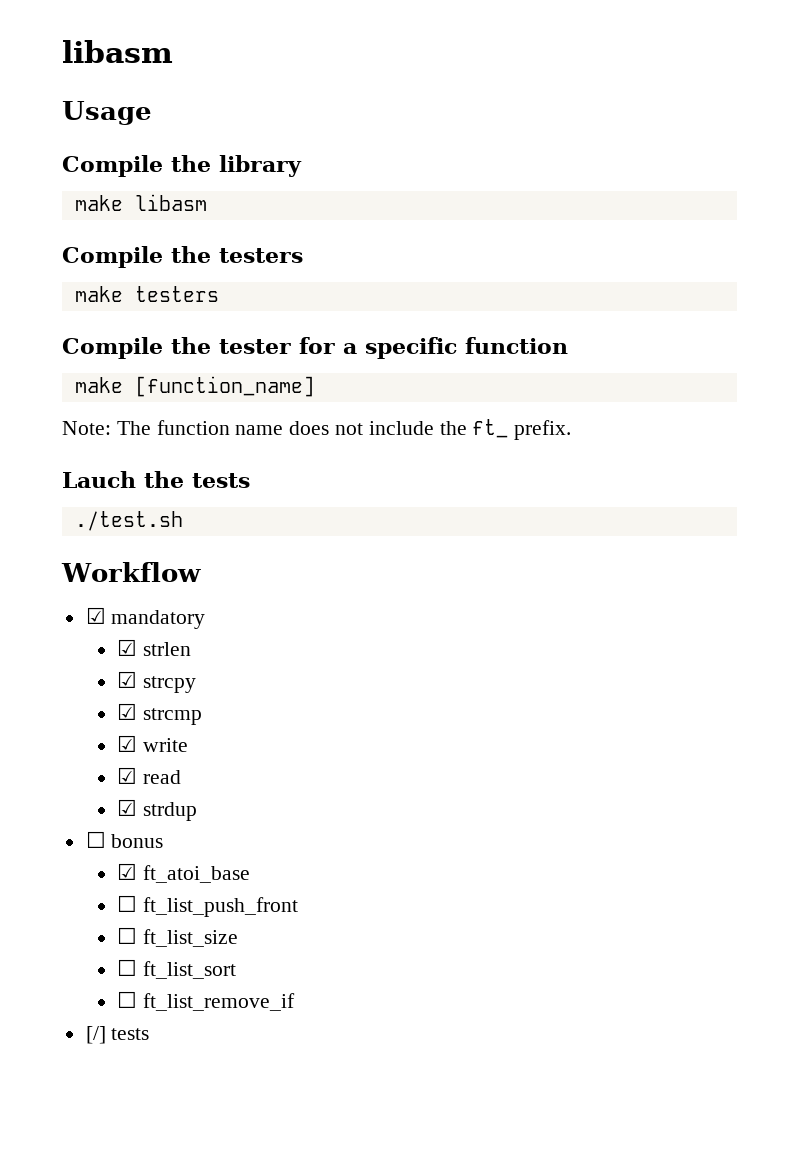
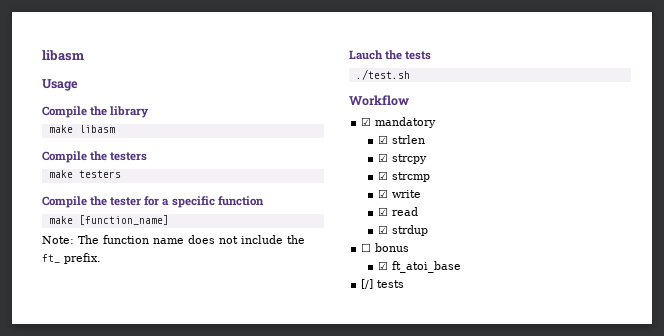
- ☐ ft_list_push_front
- ☐ ft_list_size
- ☐ ft_list_sort
- ☐ ft_list_remove_if

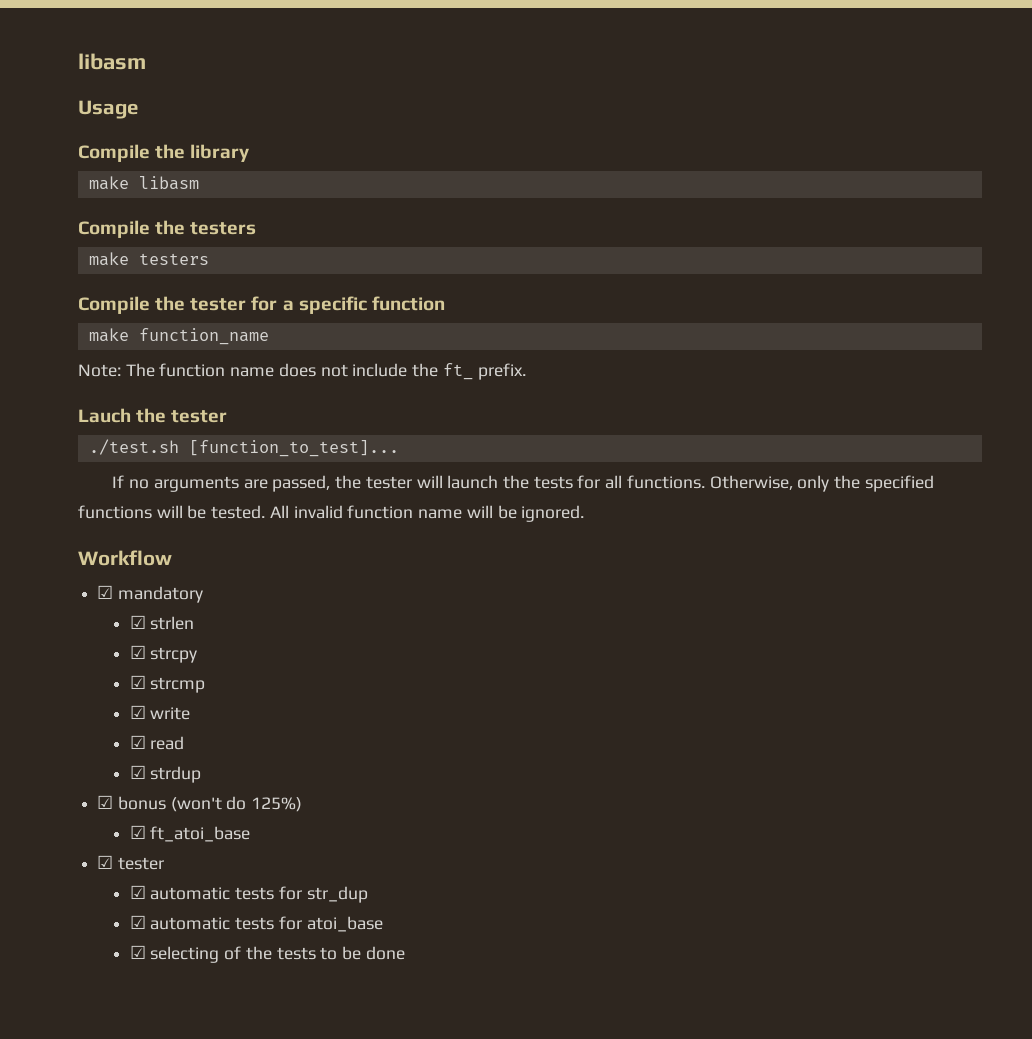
- make [function_name]
+ make function_name
- Lauch the tests
+ Lauch the tester
- ./test.sh
+ ./test.sh [function_to_test]...
+ If no arguments are passed, the tester will launch the tests for all functions. Otherwise, only the specified functions will be tested. All invalid function name will be ignored.
- ☐ bonus
+ ☑ bonus (won't do 125%)
- [/] tests
+ ☑ tester
+ ☑ automatic tests for str_dup
+ ☑ automatic tests for atoi_base
+ ☑ selecting of the tests to be done

